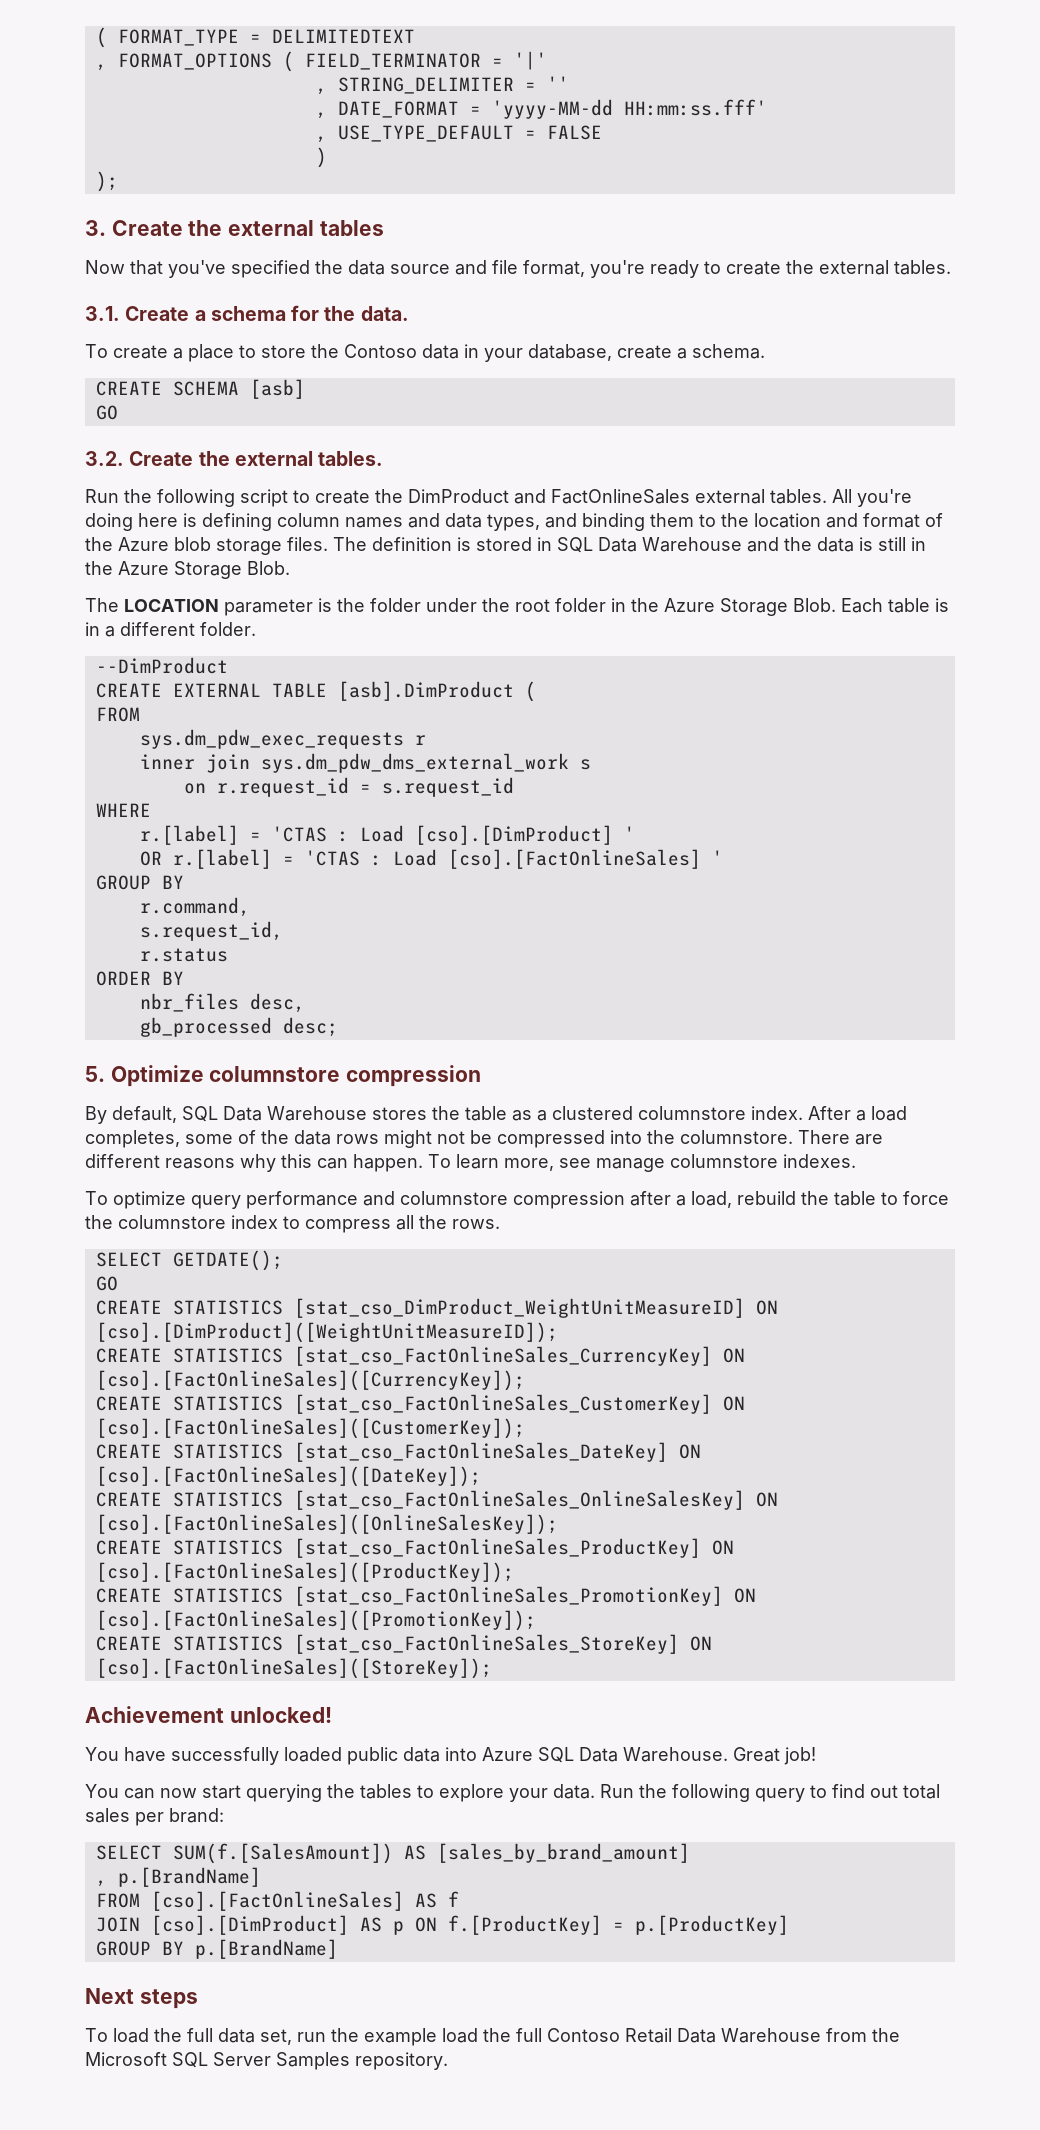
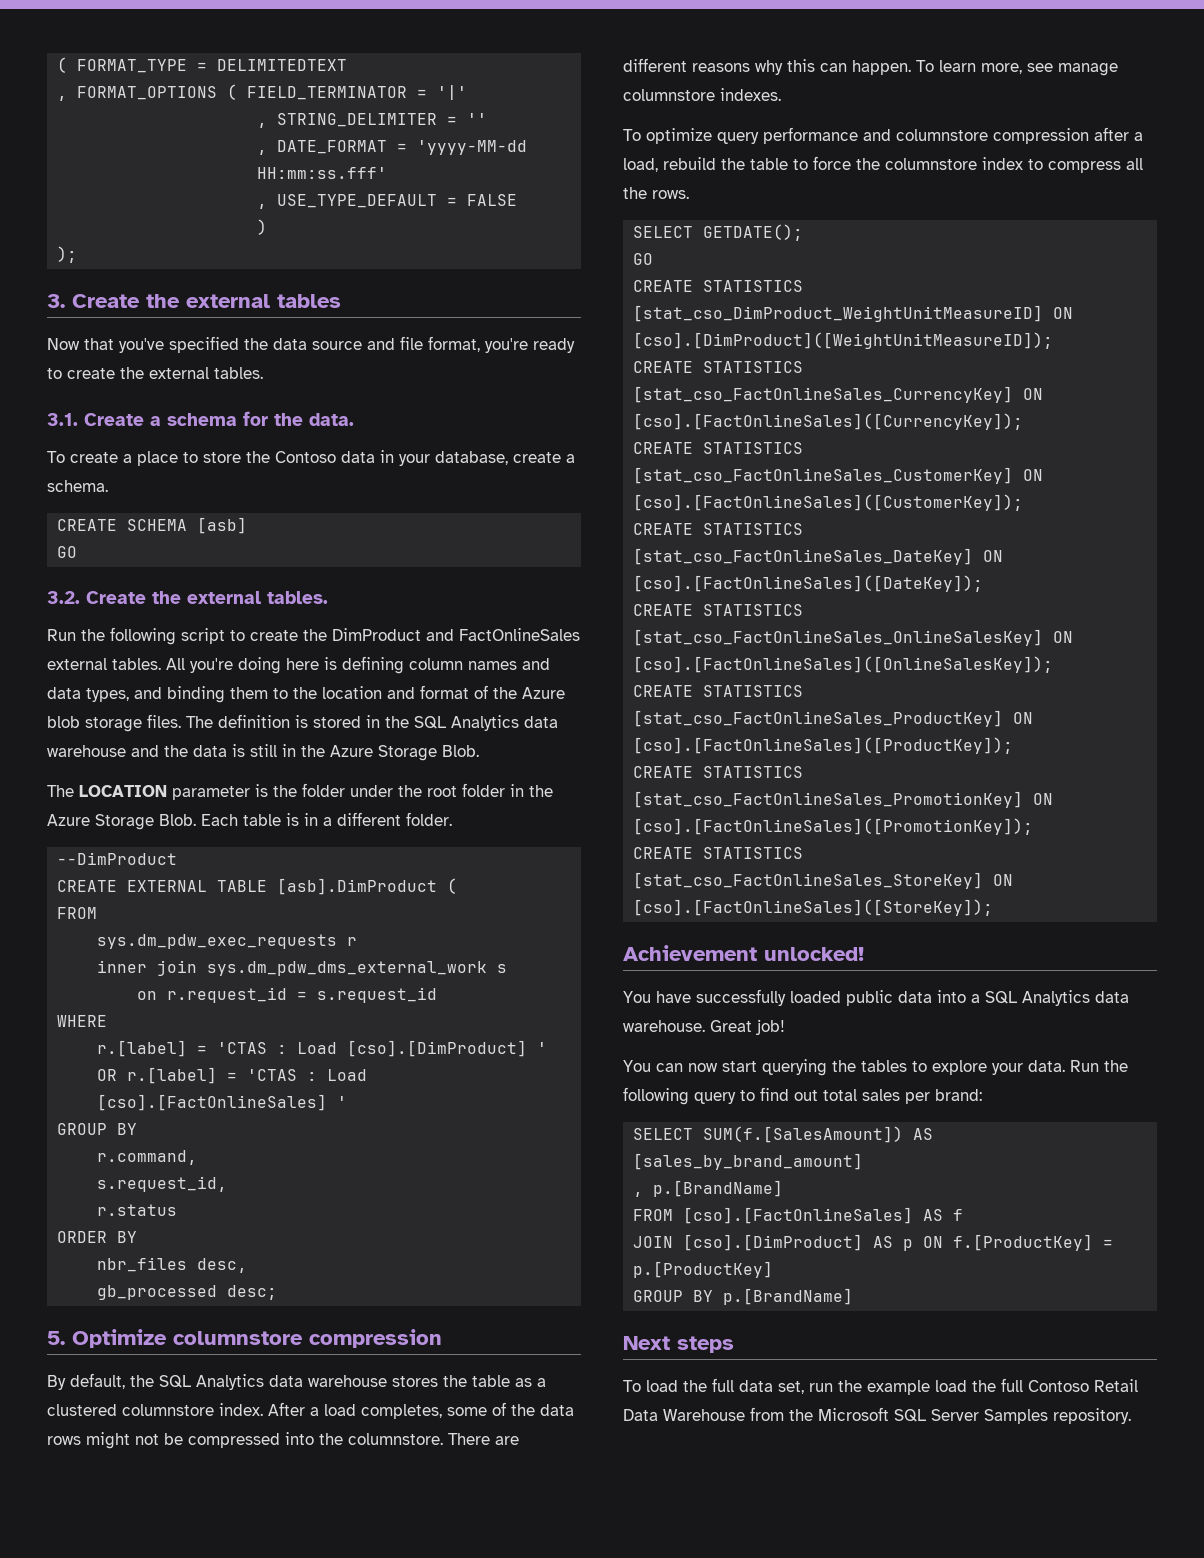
- The definition is stored in SQL Data Warehouse and the data is still in the Azure Storage Blob.
+ The definition is stored in the SQL Analytics data warehouse and the data is still in the Azure Storage Blob.
- By default, SQL Data Warehouse stores the table as a clustered columnstore index.
+ By default, the SQL Analytics data warehouse stores the table as a clustered columnstore index.
- You have successfully loaded public data into Azure SQL Data Warehouse.
+ You have successfully loaded public data into a SQL Analytics data warehouse.

